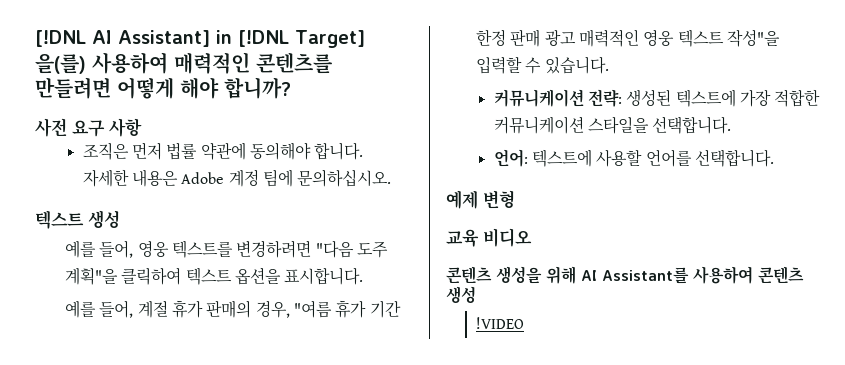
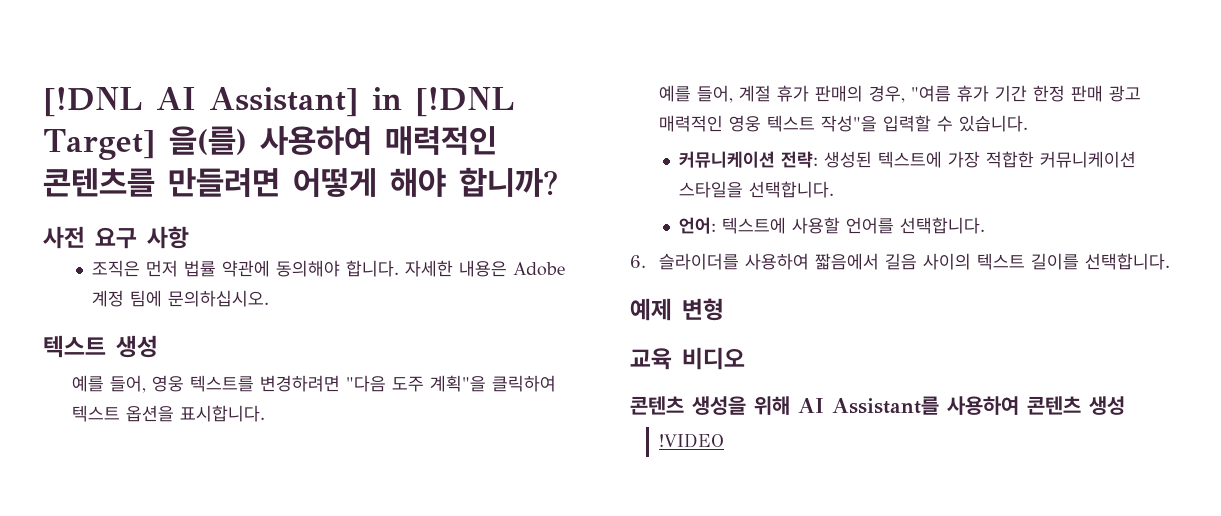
+ 6. 슬라이더를 사용하여 짧음에서 길음 사이의 텍스트 길이를 선택합니다.

